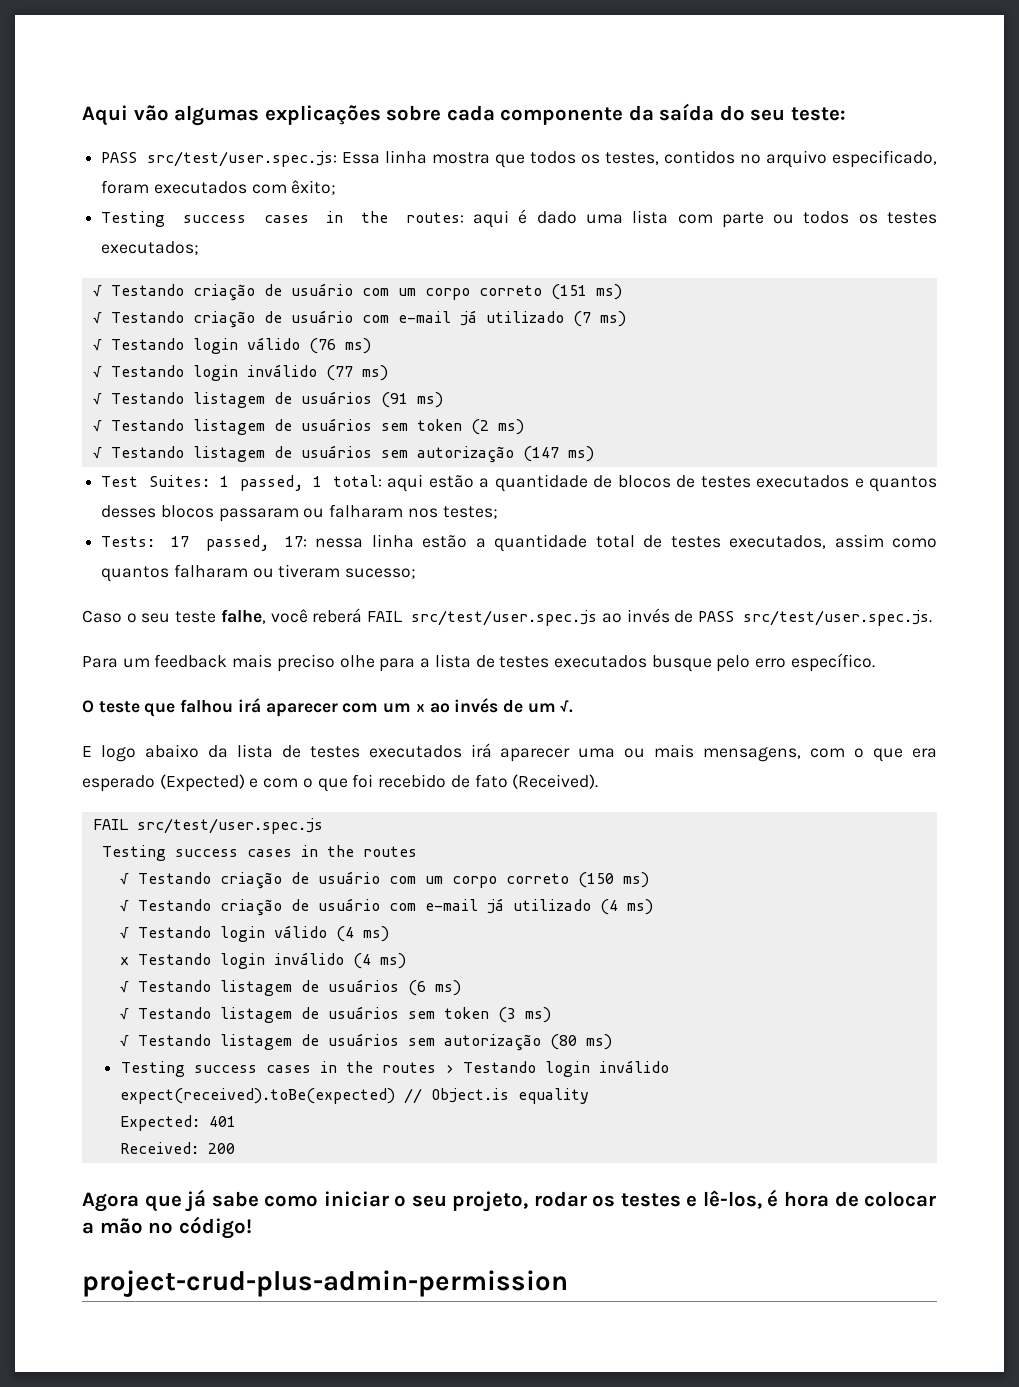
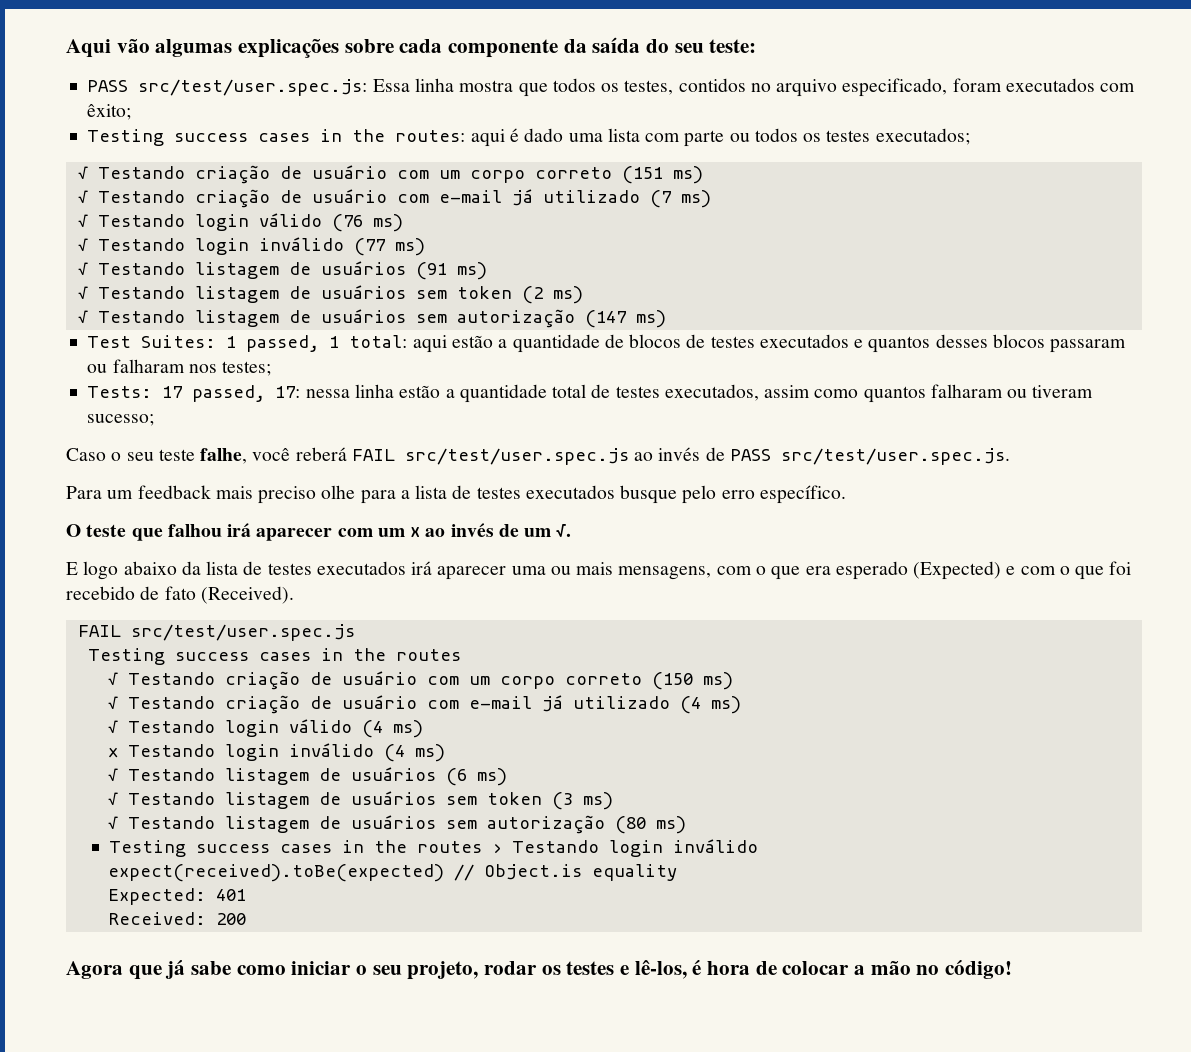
- project-crud-plus-admin-permission

